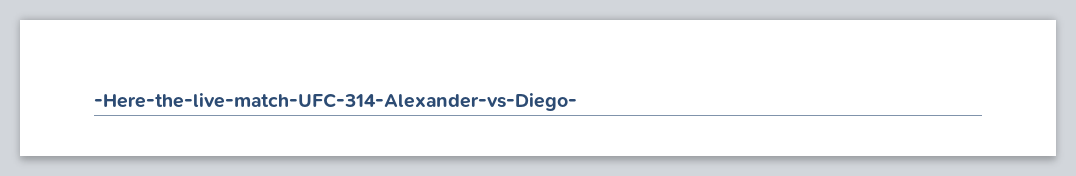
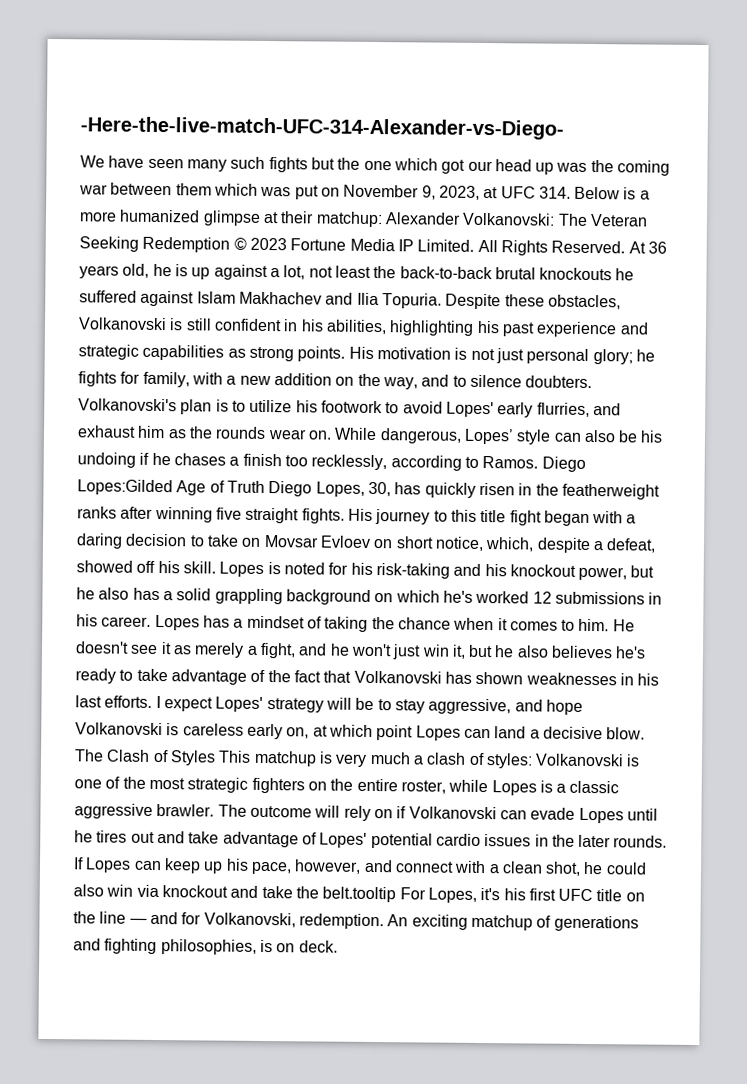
+ We have seen many such fights but the one which got our head up was the coming war between them which was put on November 9, 2023, at UFC 314. Below is a more humanized glimpse at their matchup: Alexander Volkanovski: The Veteran Seeking Redemption © 2023 Fortune Media IP Limited. All Rights Reserved. At 36 years old, he is up against a lot, not least the back-to-back brutal knockouts he suffered against Islam Makhachev and Ilia Topuria. Despite these obstacles, Volkanovski is still confident in his abilities, highlighting his past experience and strategic capabilities as strong points. His motivation is not just personal glory; he fights for family, with a new addition on the way, and to silence doubters. Volkanovski's plan is to utilize his footwork to avoid Lopes' early flurries, and exhaust him as the rounds wear on. While dangerous, Lopes’ style can also be his undoing if he chases a finish too recklessly, according to Ramos. Diego Lopes:Gilded Age of Truth Diego Lopes, 30, has quickly risen in the featherweight ranks after winning five straight fights. His journey to this title fight began with a daring decision to take on Movsar Evloev on short notice, which, despite a defeat, showed off his skill. Lopes is noted for his risk-taking and his knockout power, but he also has a solid grappling background on which he's worked 12 submissions in his career. Lopes has a mindset of taking the chance when it comes to him. He doesn't see it as merely a fight, and he won't just win it, but he also believes he's ready to take advantage of the fact that Volkanovski has shown weaknesses in his last efforts. I expect Lopes' strategy will be to stay aggressive, and hope Volkanovski is careless early on, at which point Lopes can land a decisive blow. The Clash of Styles This matchup is very much a clash of styles: Volkanovski is one of the most strategic fighters on the entire roster, while Lopes is a classic aggressive brawler. The outcome will rely on if Volkanovski can evade Lopes until he tires out and take advantage of Lopes' potential cardio issues in the later rounds. If Lopes can keep up his pace, however, and connect with a clean shot, he could also win via knockout and take the belt.tooltip For Lopes, it's his first UFC title on the line — and for Volkanovski, redemption. An exciting matchup of generations and fighting philosophies, is on deck.

